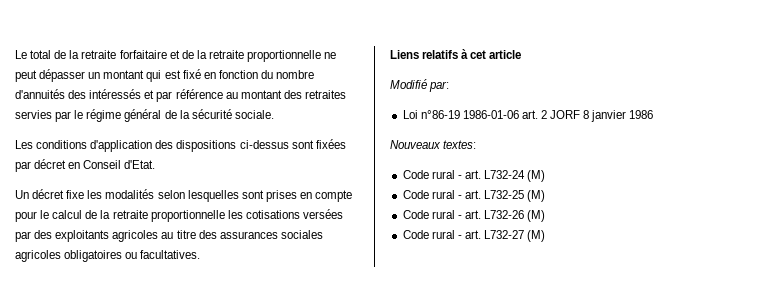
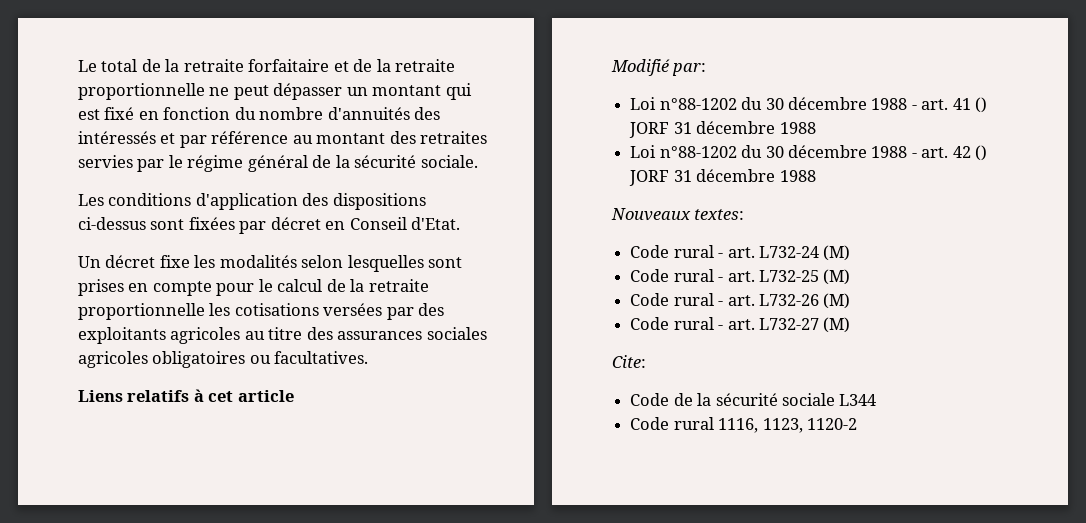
- Loi n°86-19 1986-01-06 art. 2 JORF 8 janvier 1986
+ Loi n°88-1202 du 30 décembre 1988 - art. 41 () JORF 31 décembre 1988
+ Loi n°88-1202 du 30 décembre 1988 - art. 42 () JORF 31 décembre 1988
+ Cite:
+ Code de la sécurité sociale L344
+ Code rural 1116, 1123, 1120-2

